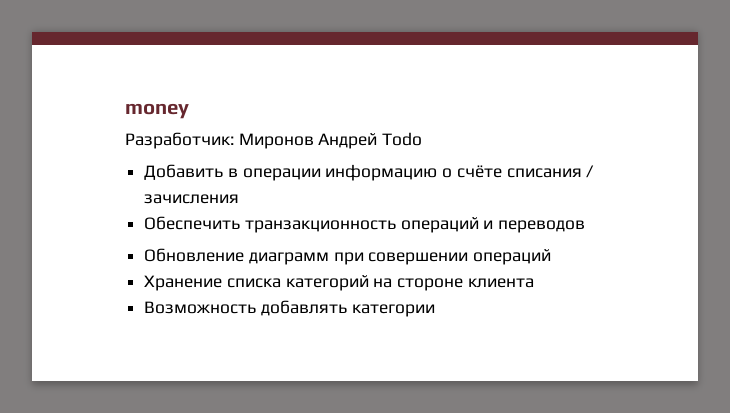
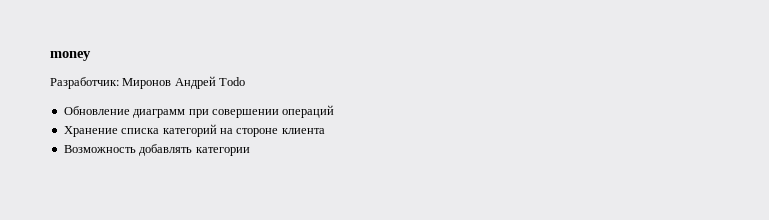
- Добавить в операции информацию о счёте списания / зачисления
- Обеспечить транзакционность операций и переводов

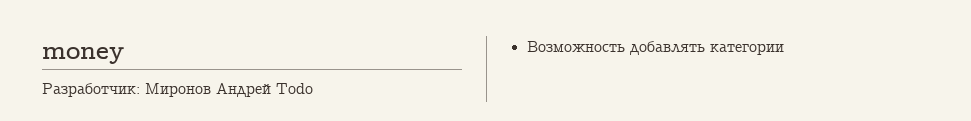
- Обновление диаграмм при совершении операций
- Хранение списка категорий на стороне клиента

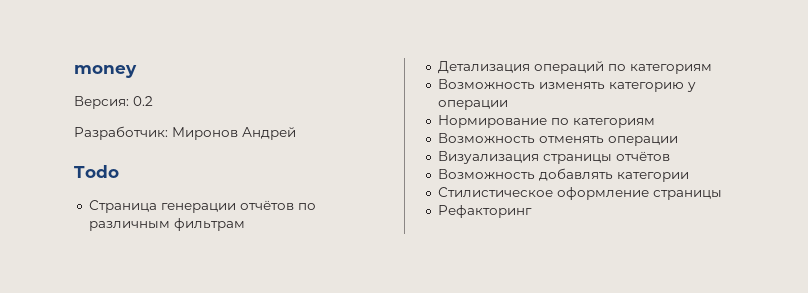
+ Версия: 0.2
- Разработчик: Миронов Андрей Todo
+ Разработчик: Миронов Андрей
+ Todo
+ Страница генерации отчётов по различным фильтрам
+ Детализация операций по категориям
+ Возможность изменять категорию у операции
+ Нормирование по категориям
+ Возможность отменять операции
+ Визуализация страницы отчётов
+ Стилистическое оформление страницы
+ Рефакторинг

